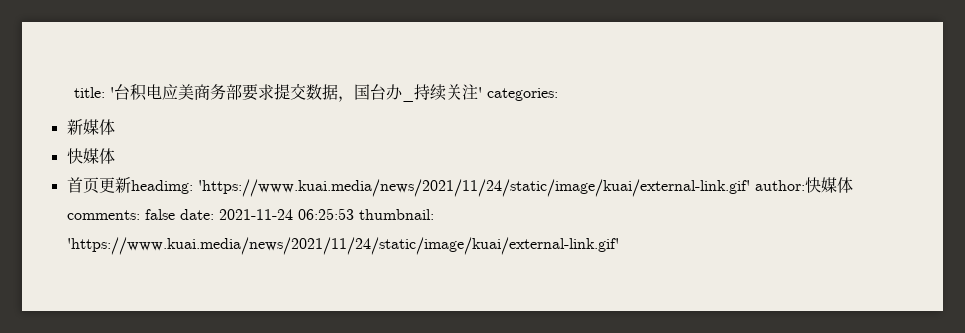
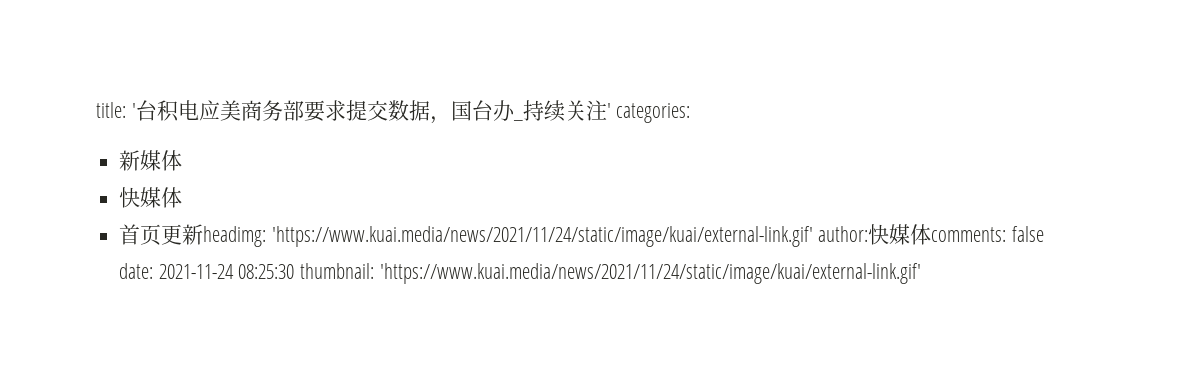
- 首页更新headimg: 'https://www.kuai.media/news/2021/11/24/static/image/kuai/external-link.gif' author:快媒体comments: false date: 2021-11-24 06:25:53 thumbnail: 'https://www.kuai.media/news/2021/11/24/static/image/kuai/external-link.gif'
+ 首页更新headimg: 'https://www.kuai.media/news/2021/11/24/static/image/kuai/external-link.gif' author:快媒体comments: false date: 2021-11-24 08:25:30 thumbnail: 'https://www.kuai.media/news/2021/11/24/static/image/kuai/external-link.gif'

